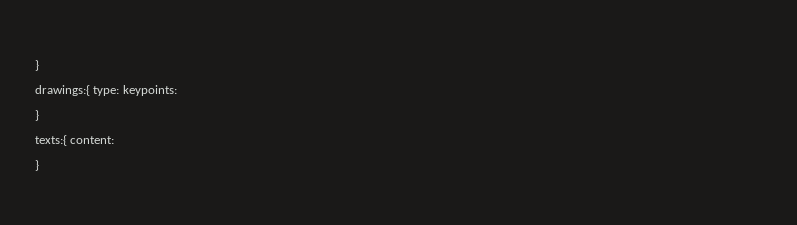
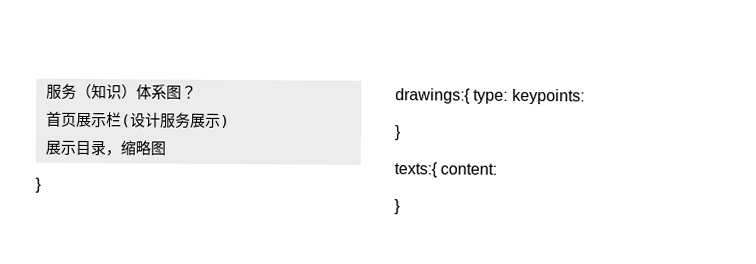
+ 服务（知识）体系图？
+ 首页展示栏(设计服务展示)
+ 展示目录，缩略图

